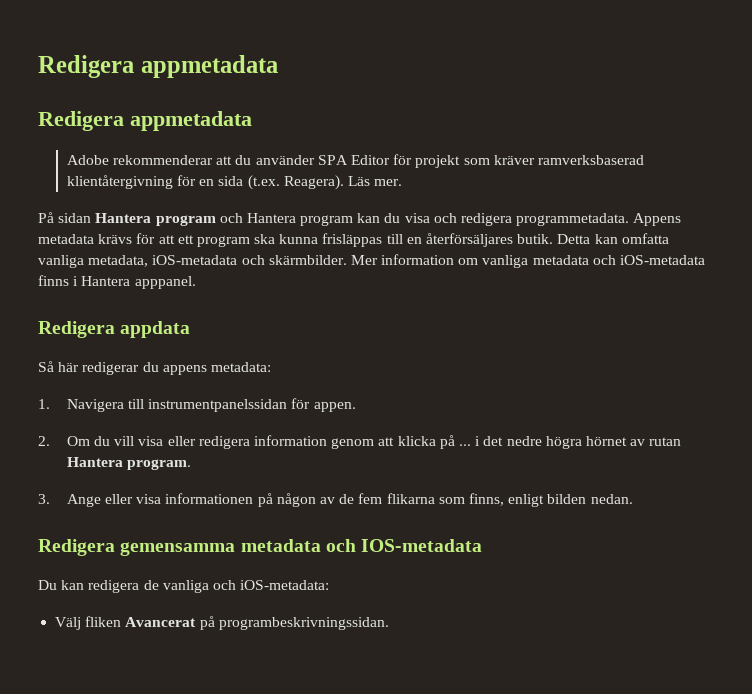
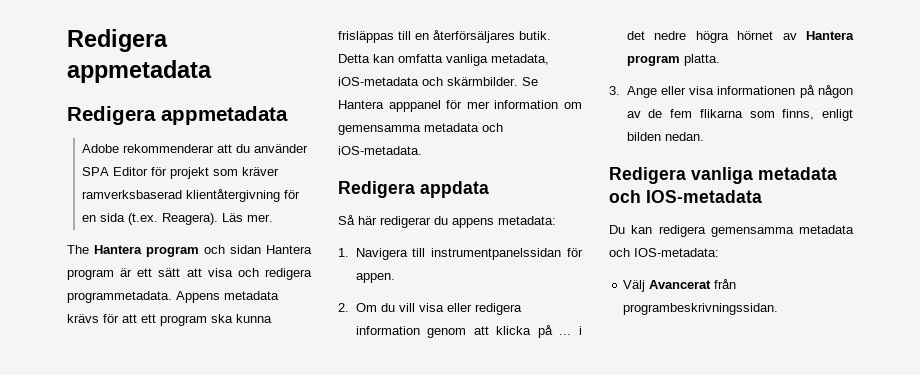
- På sidan Hantera program och Hantera program kan du visa och redigera programmetadata.
+ The Hantera program och sidan Hantera program är ett sätt att visa och redigera programmetadata.
- Mer information om vanliga metadata och iOS-metadata finns i Hantera apppanel.
+ Se Hantera apppanel för mer information om gemensamma metadata och iOS-metadata.
- 2. Om du vill visa eller redigera information genom att klicka på ... i det nedre högra hörnet av rutan Hantera program.
+ 2. Om du vill visa eller redigera information genom att klicka på ... i det nedre högra hörnet av Hantera program platta.
- Redigera gemensamma metadata och IOS-metadata
+ Redigera vanliga metadata och IOS-metadata
- Du kan redigera de vanliga och iOS-metadata:
- Välj fliken Avancerat på programbeskrivningssidan.
+ Du kan redigera gemensamma metadata och IOS-metadata:
+ Välj Avancerat från programbeskrivningssidan.

